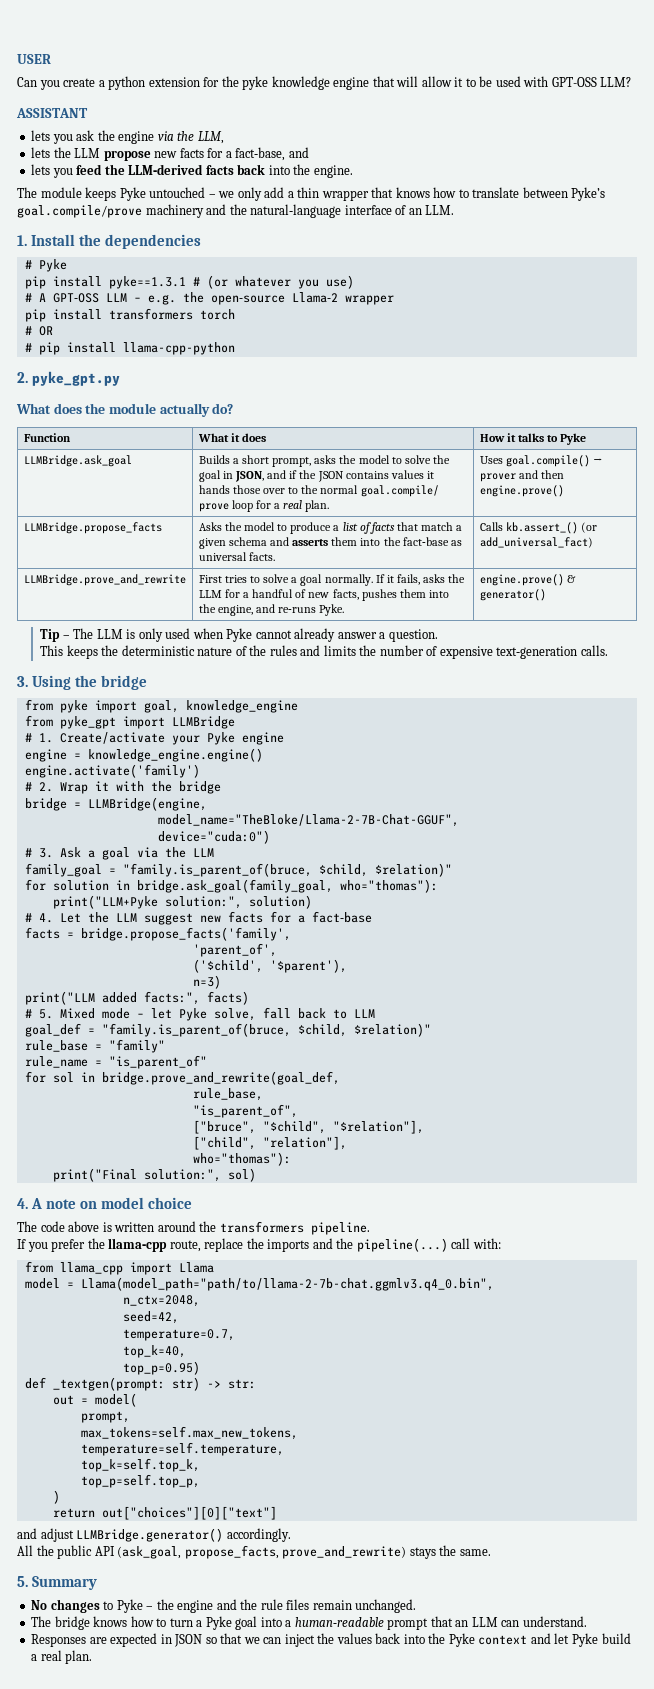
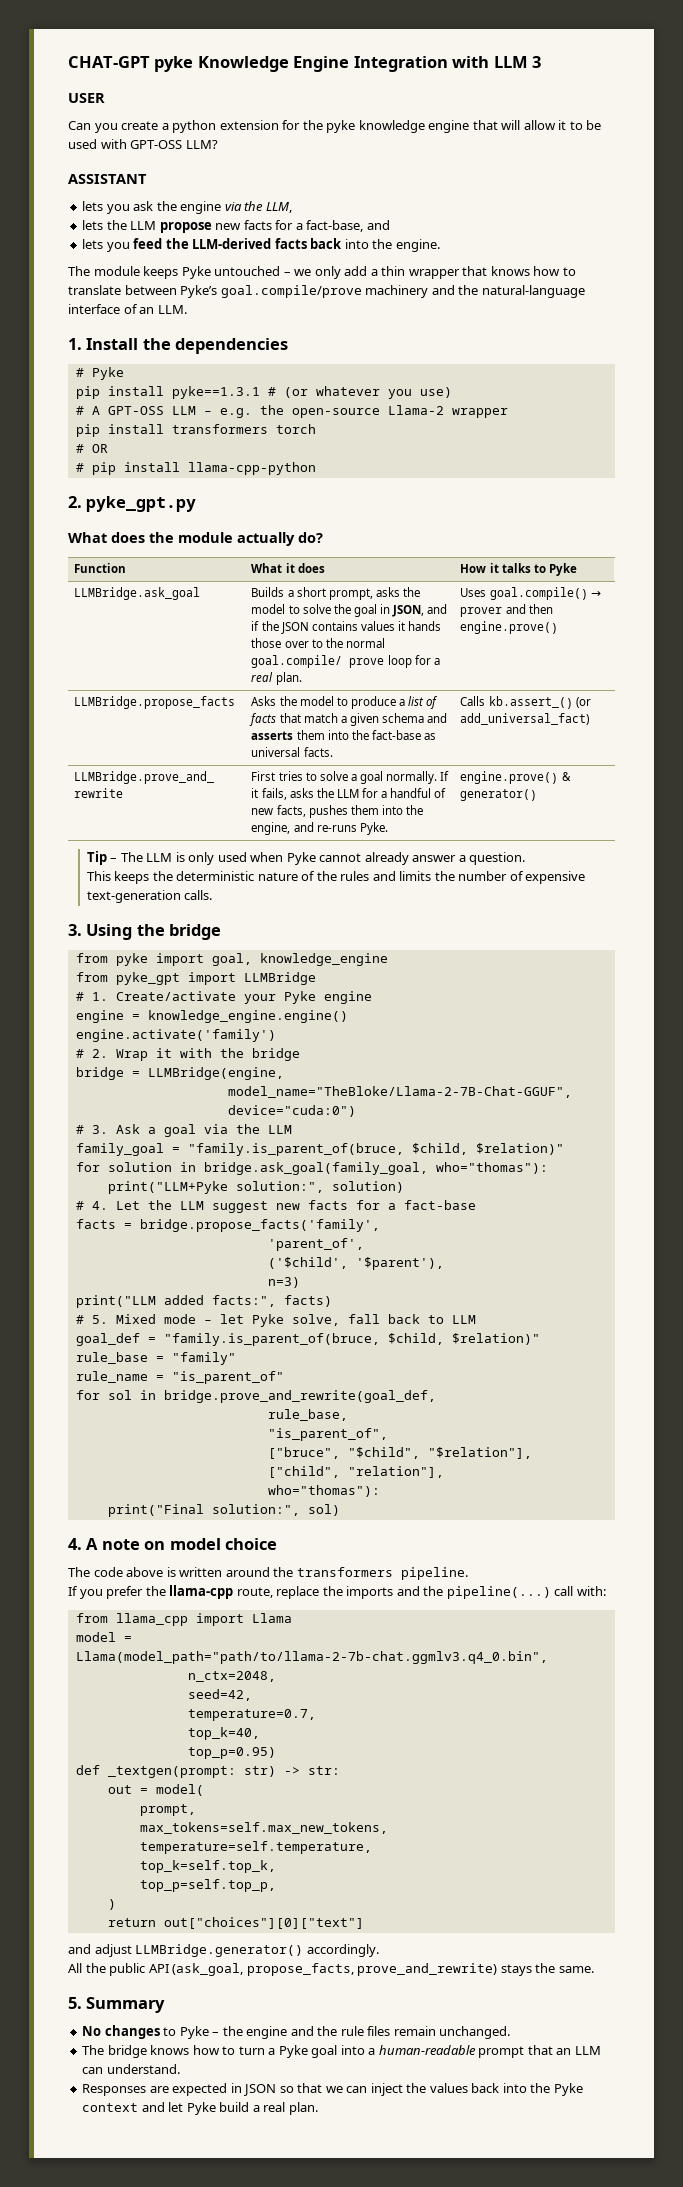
+ CHAT-GPT pyke Knowledge Engine Integration with LLM 3

